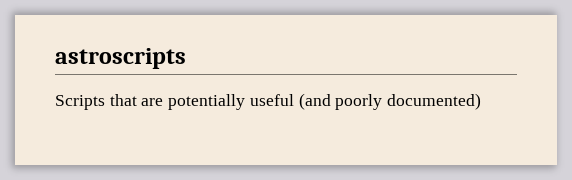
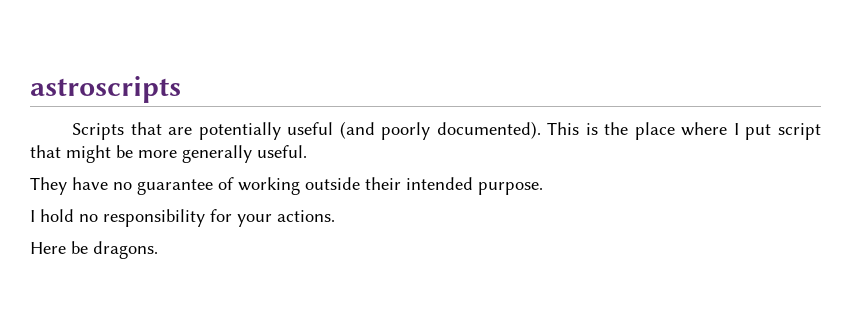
- Scripts that are potentially useful (and poorly documented)
+ Scripts that are potentially useful (and poorly documented). This is the place where I put script that might be more generally useful.
+ They have no guarantee of working outside their intended purpose.
+ I hold no responsibility for your actions.
+ Here be dragons.

